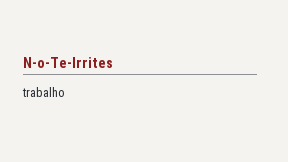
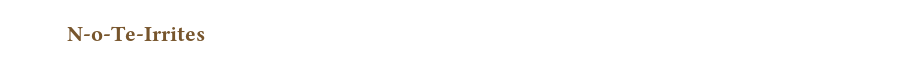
- trabalho

